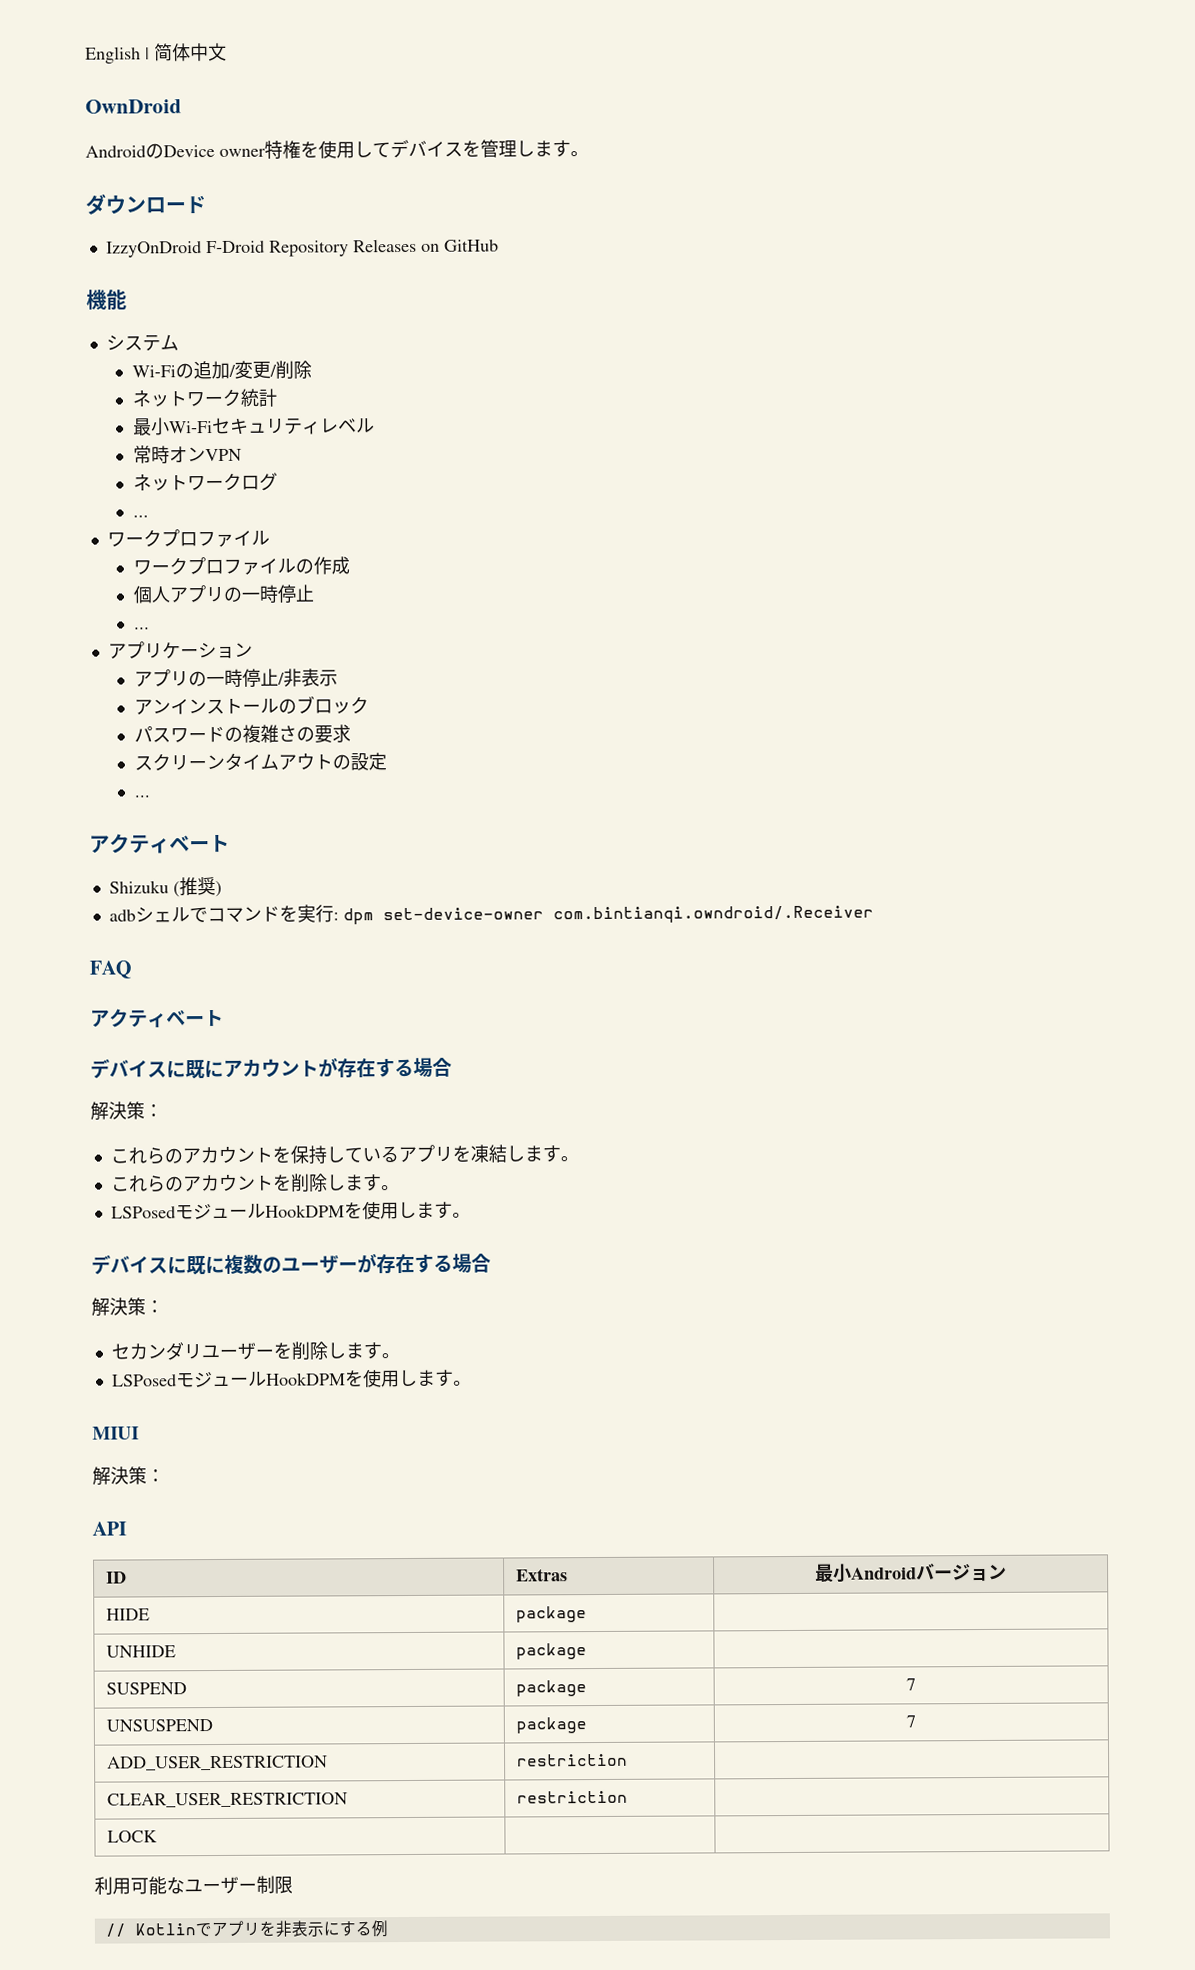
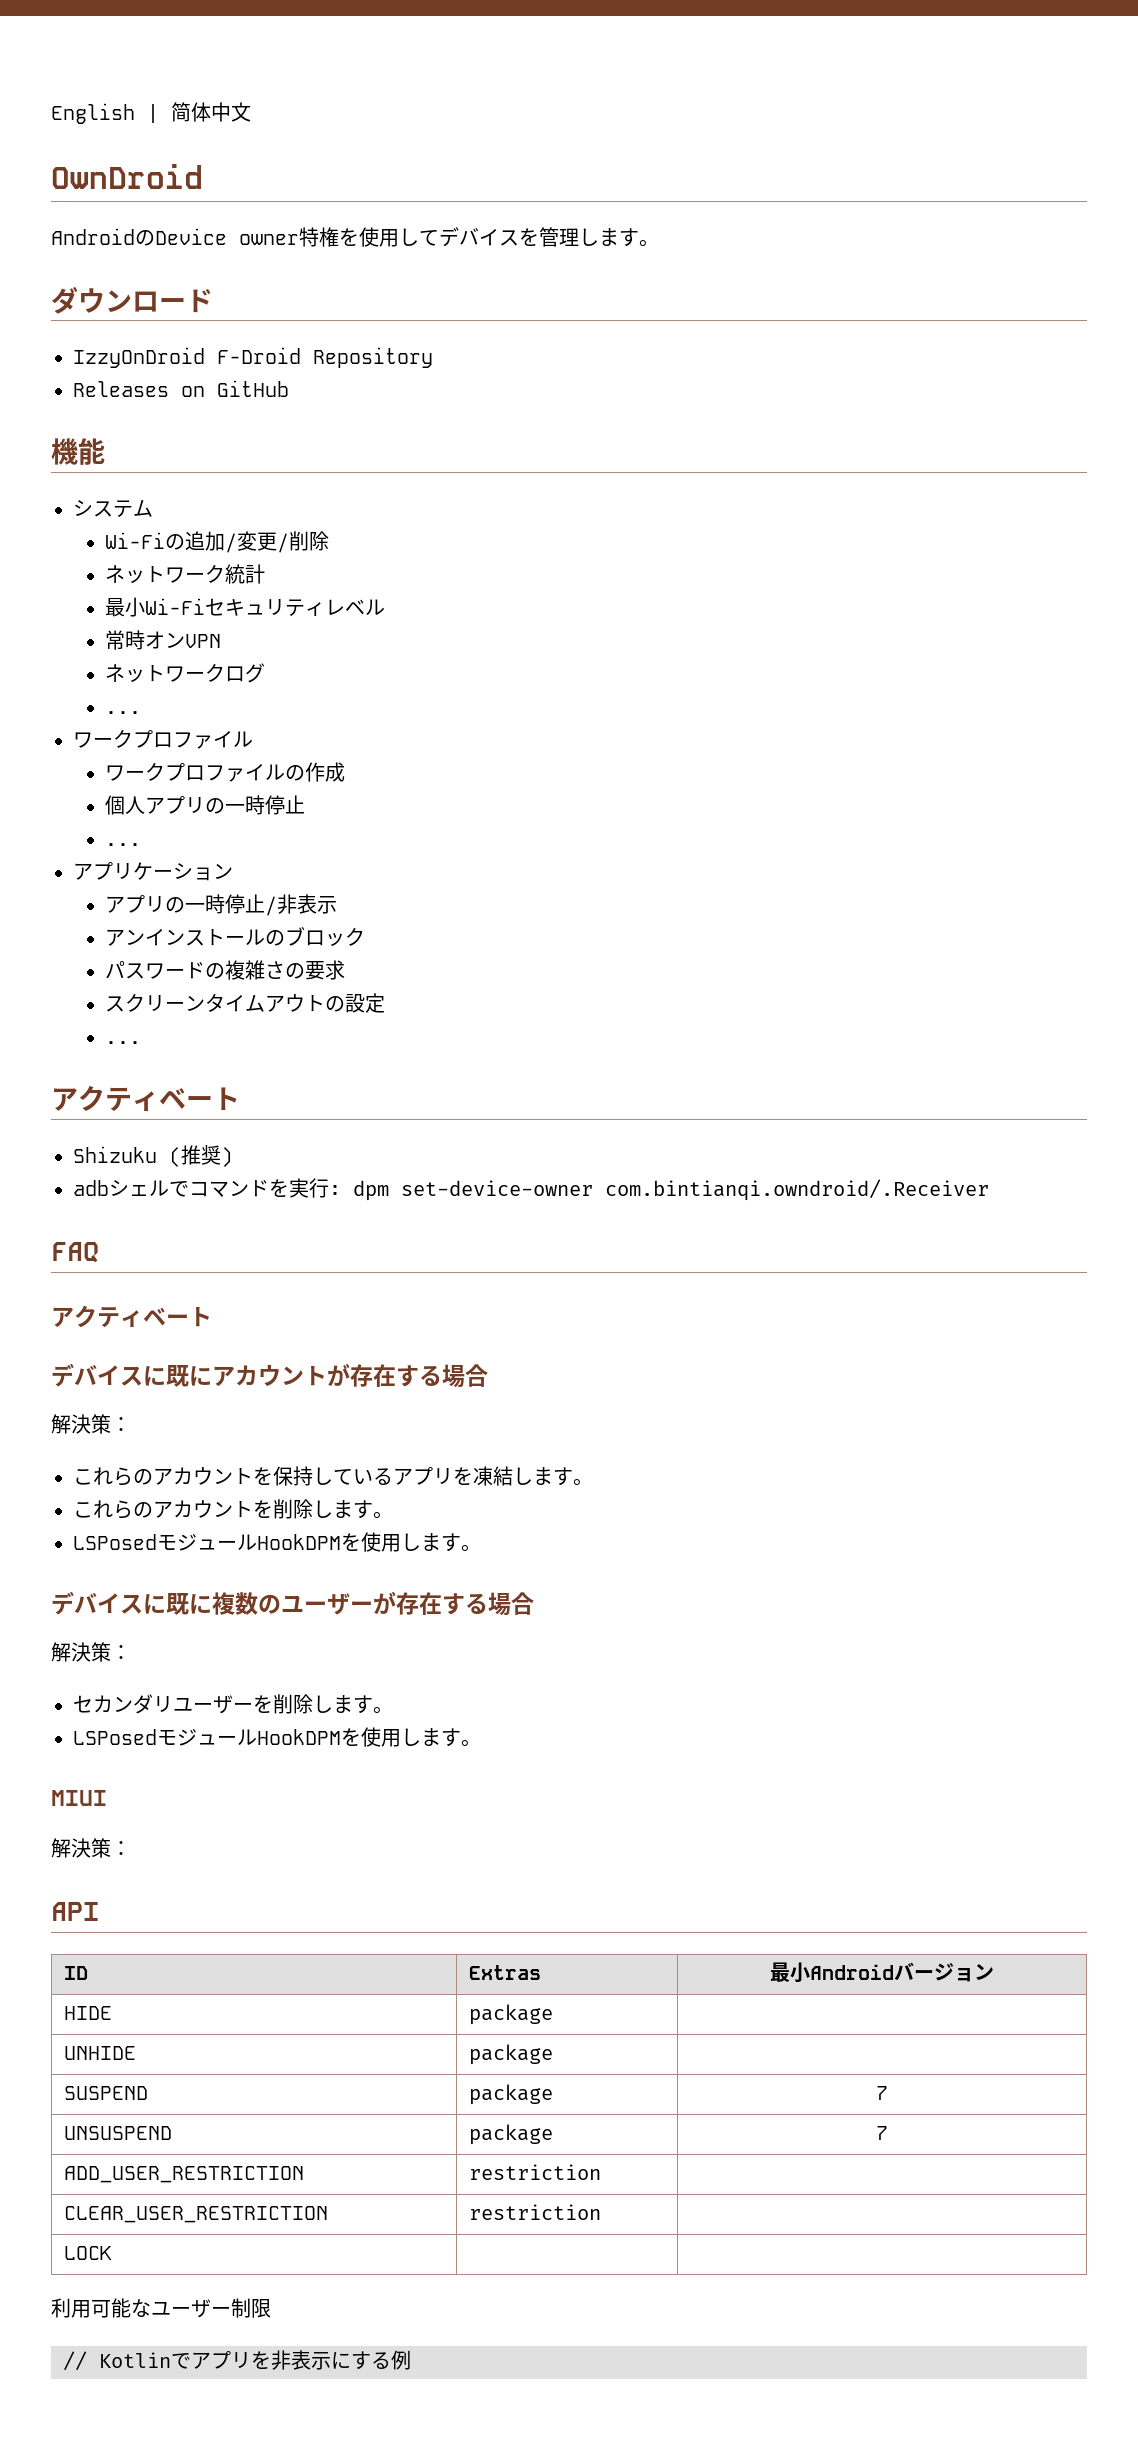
- IzzyOnDroid F-Droid Repository Releases on GitHub
+ IzzyOnDroid F-Droid Repository
+ Releases on GitHub

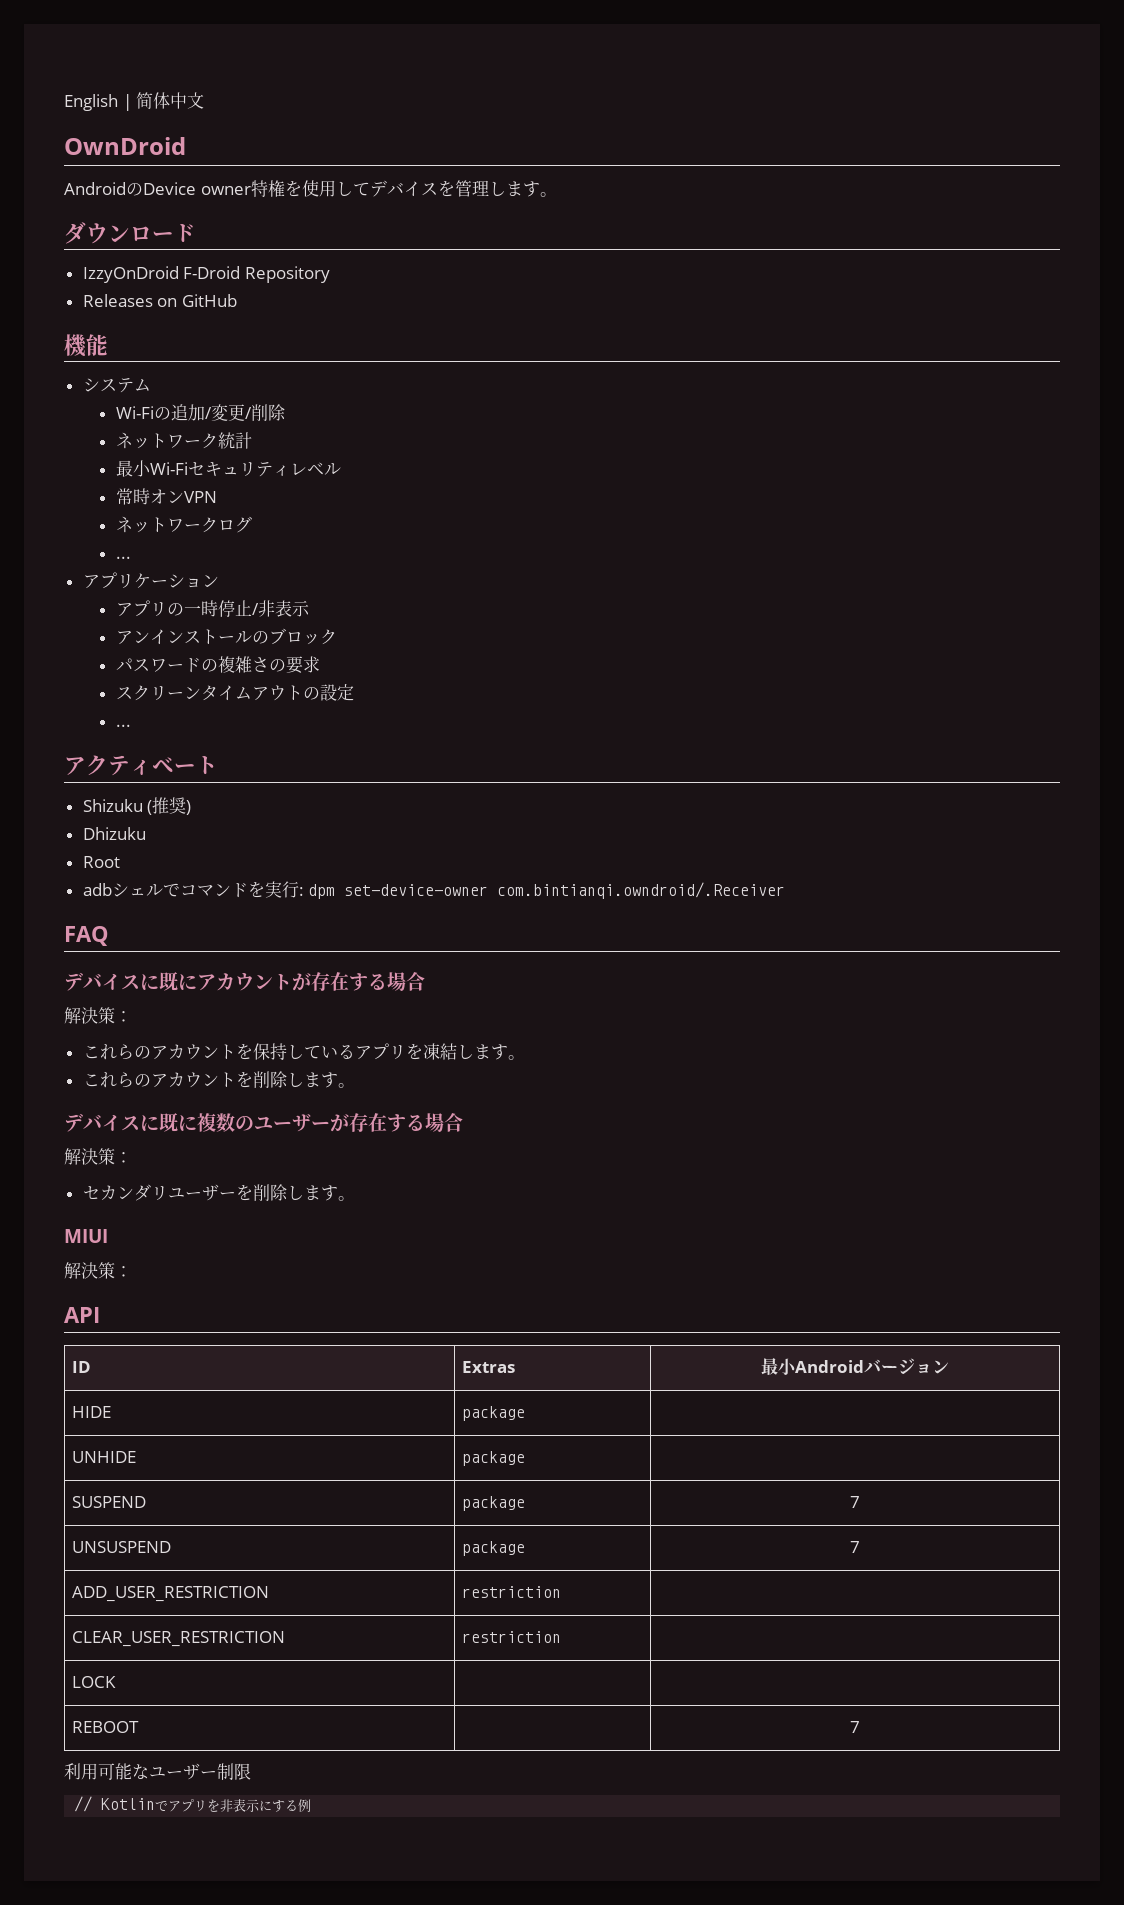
  ネットワークログ
- ...
- ワークプロファイル
- ワークプロファイルの作成
- 個人アプリの一時停止
+ Dhizuku
+ Root
  FAQ
- アクティベート
  これらのアカウントを削除します。
- LSPosedモジュールHookDPMを使用します。
  セカンダリユーザーを削除します。
- LSPosedモジュールHookDPMを使用します。
+ REBOOT | | 7

